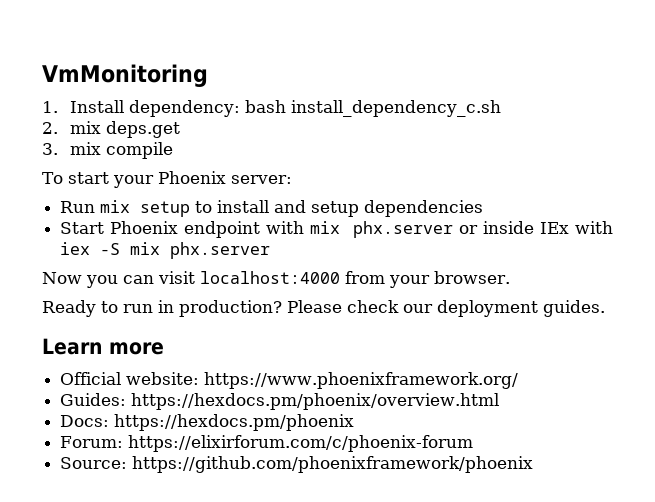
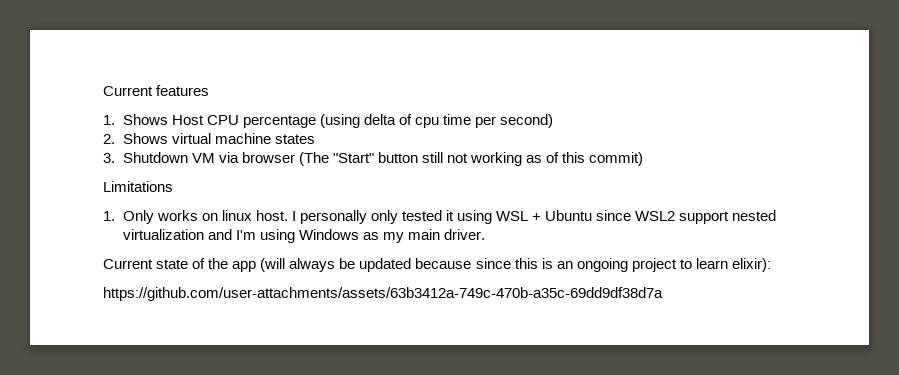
- VmMonitoring
- 1. Install dependency: bash install_dependency_c.sh
- 2. mix deps.get
- 3. mix compile
- To start your Phoenix server:
- Run mix setup to install and setup dependencies
- Start Phoenix endpoint with mix phx.server or inside IEx with iex -S mix phx.server
- Now you can visit localhost:4000 from your browser.
- Ready to run in production? Please check our deployment guides.
- Learn more
- Official website: https://www.phoenixframework.org/
- Guides: https://hexdocs.pm/phoenix/overview.html
- Docs: https://hexdocs.pm/phoenix
- Forum: https://elixirforum.com/c/phoenix-forum
- Source: https://github.com/phoenixframework/phoenix
+ Current features
+ 1. Shows Host CPU percentage (using delta of cpu time per second)
+ 2. Shows virtual machine states
+ 3. Shutdown VM via browser (The "Start" button still not working as of this commit)
+ Limitations
+ 1. Only works on linux host. I personally only tested it using WSL + Ubuntu since WSL2 support nested virtualization and I'm using Windows as my main driver.
+ Current state of the app (will always be updated because since this is an ongoing project to learn elixir):
+ https://github.com/user-attachments/assets/63b3412a-749c-470b-a35c-69dd9df38d7a

